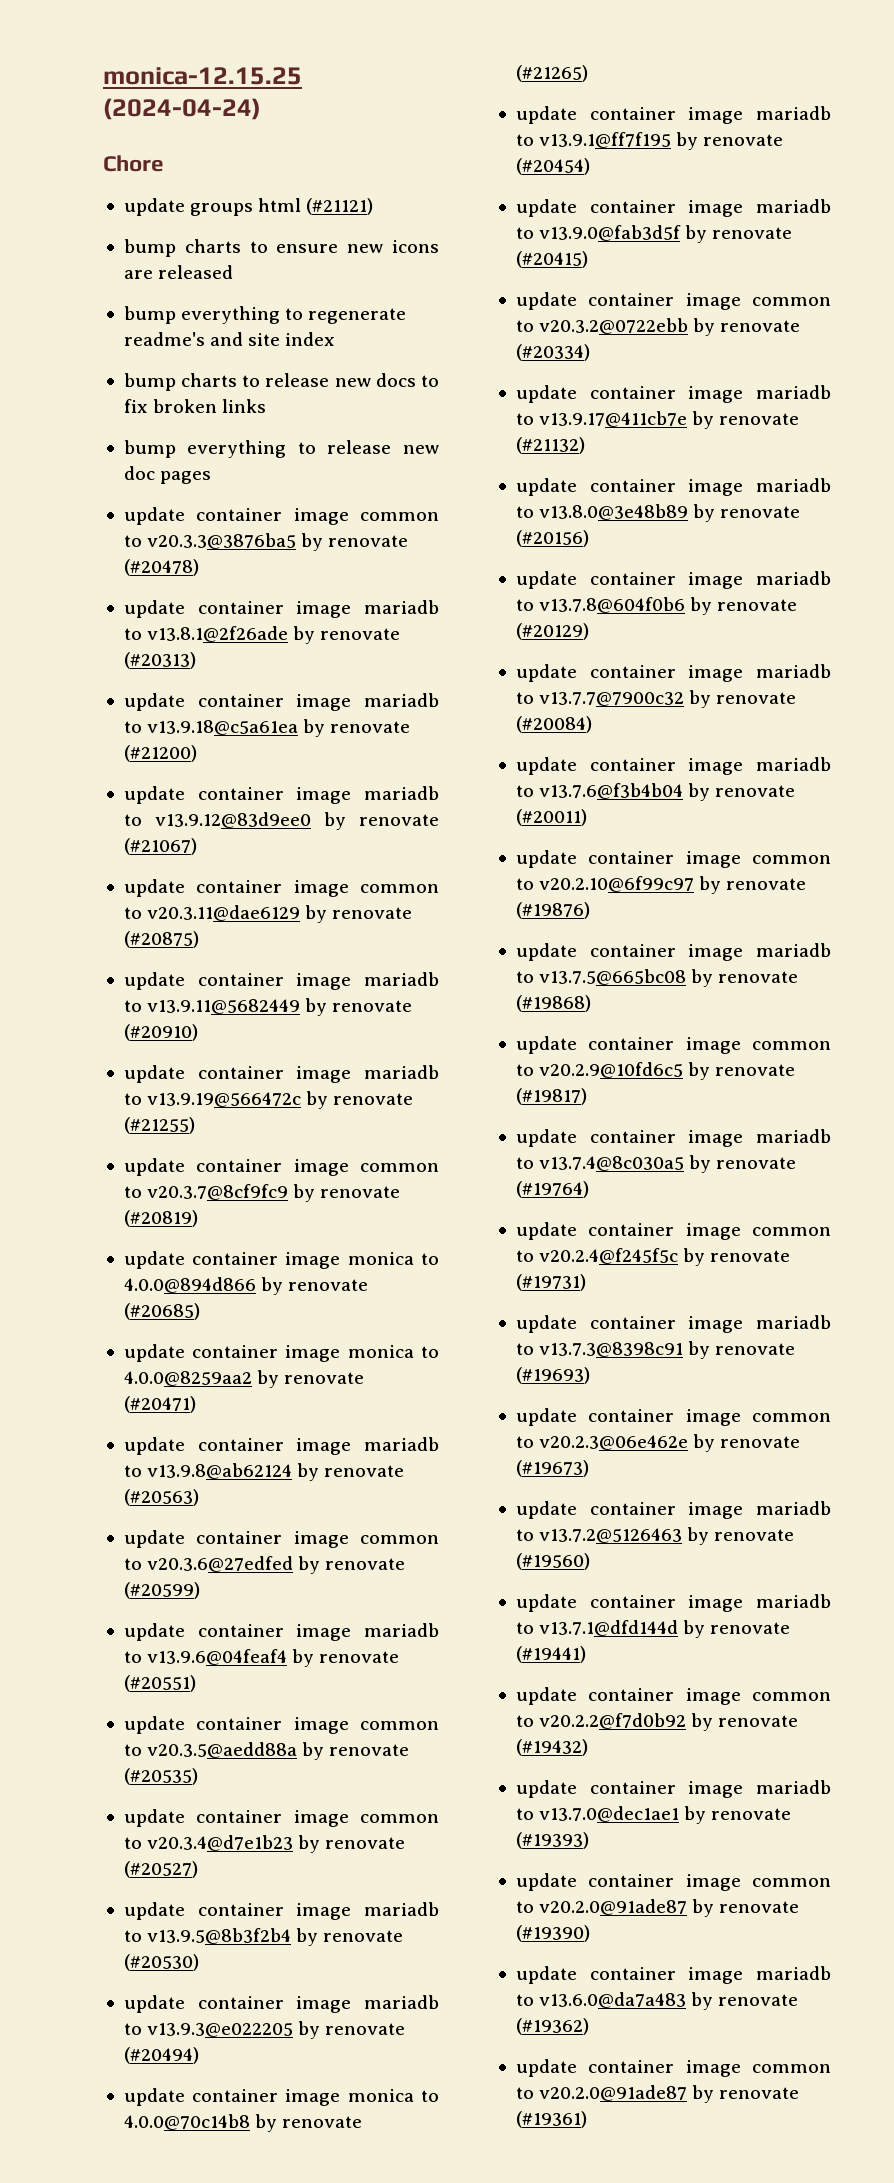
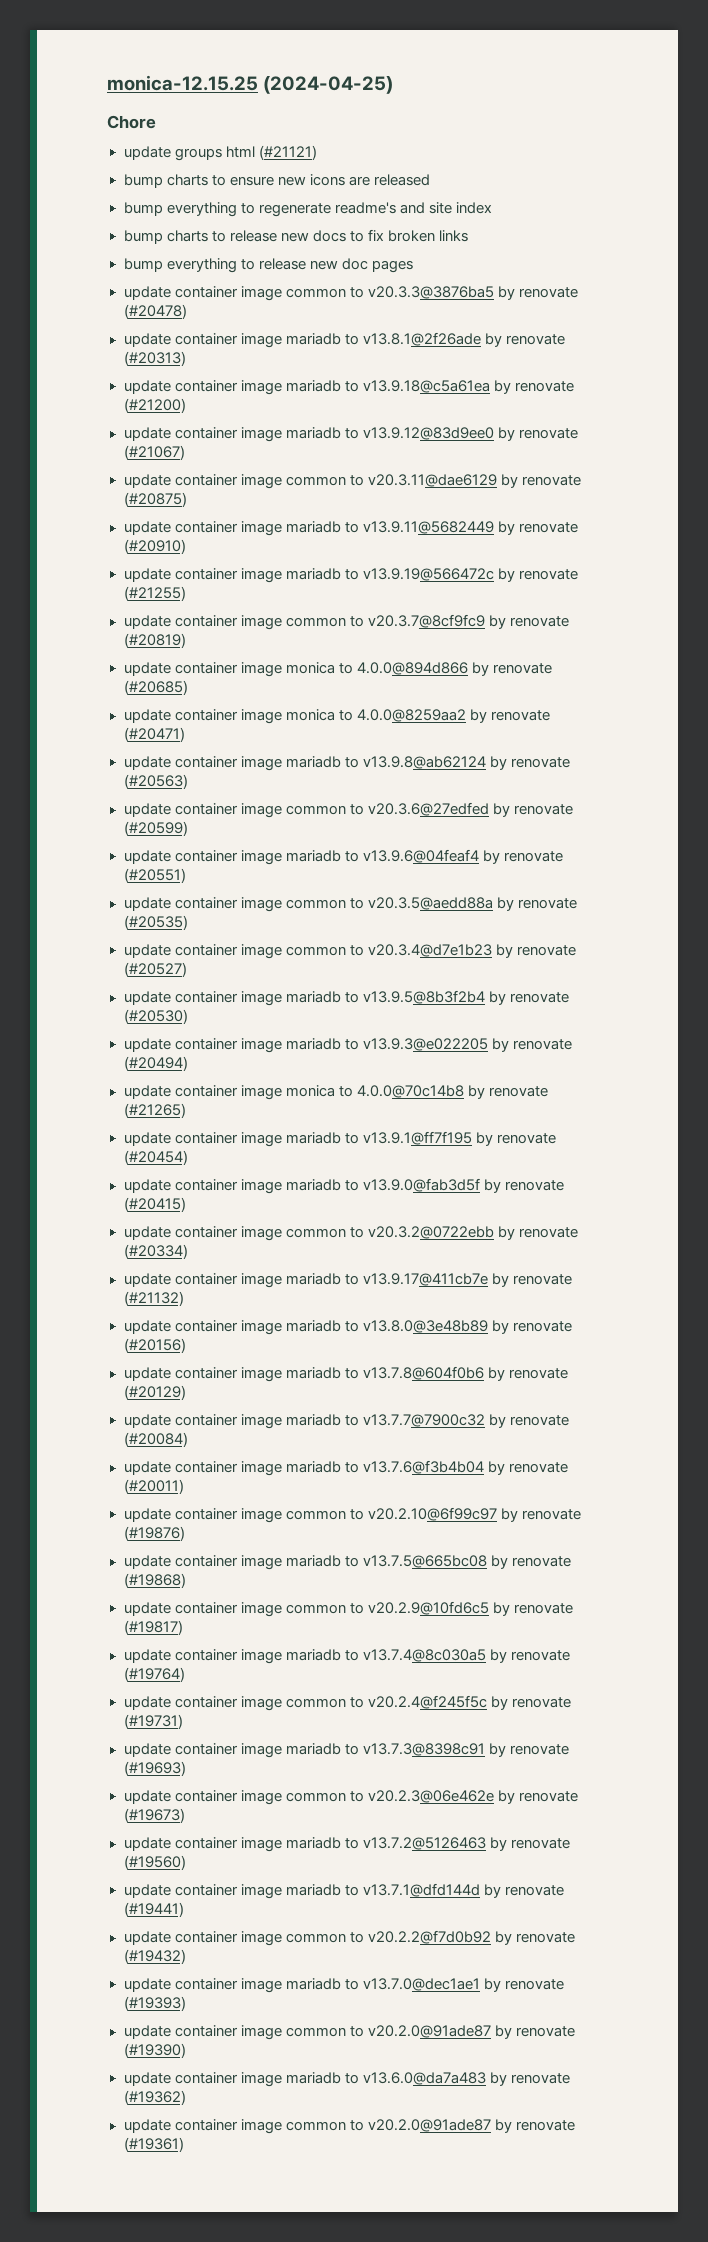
- monica-12.15.25 (2024-04-24)
+ monica-12.15.25 (2024-04-25)

